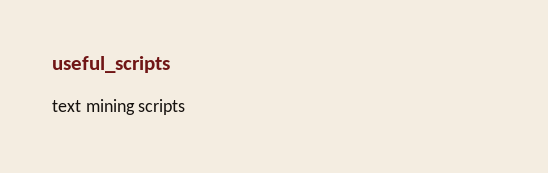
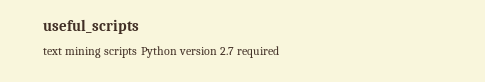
- text mining scripts
+ text mining scripts Python version 2.7 required

